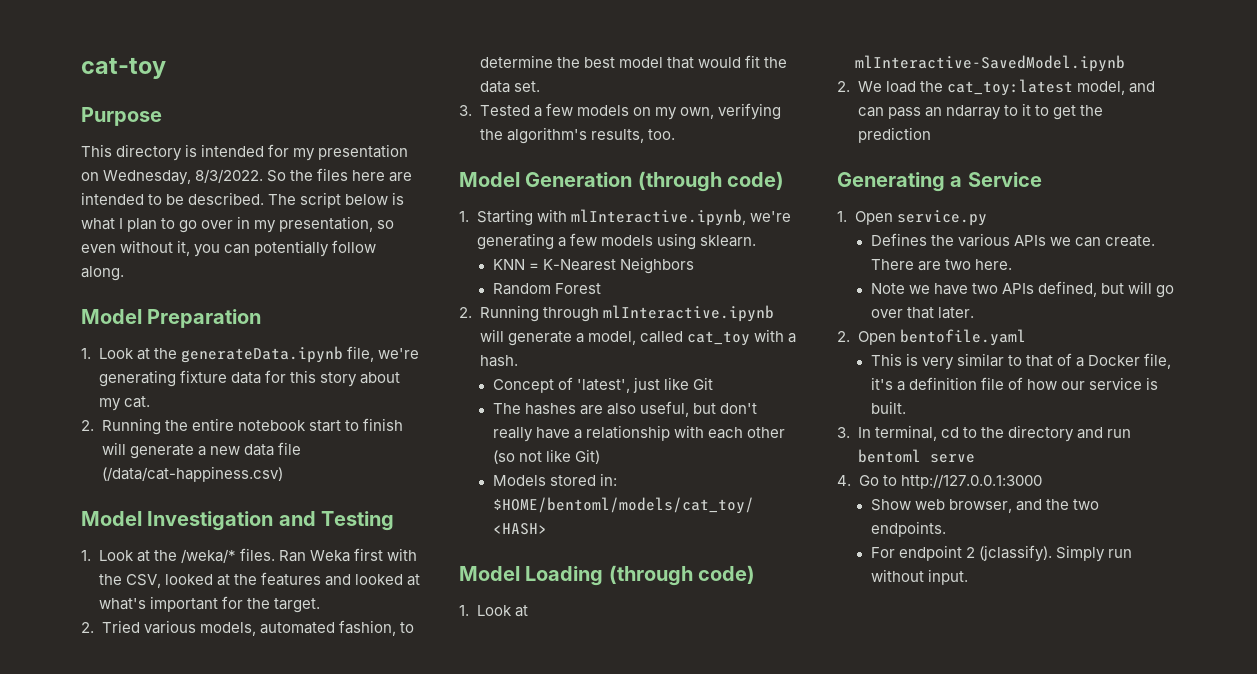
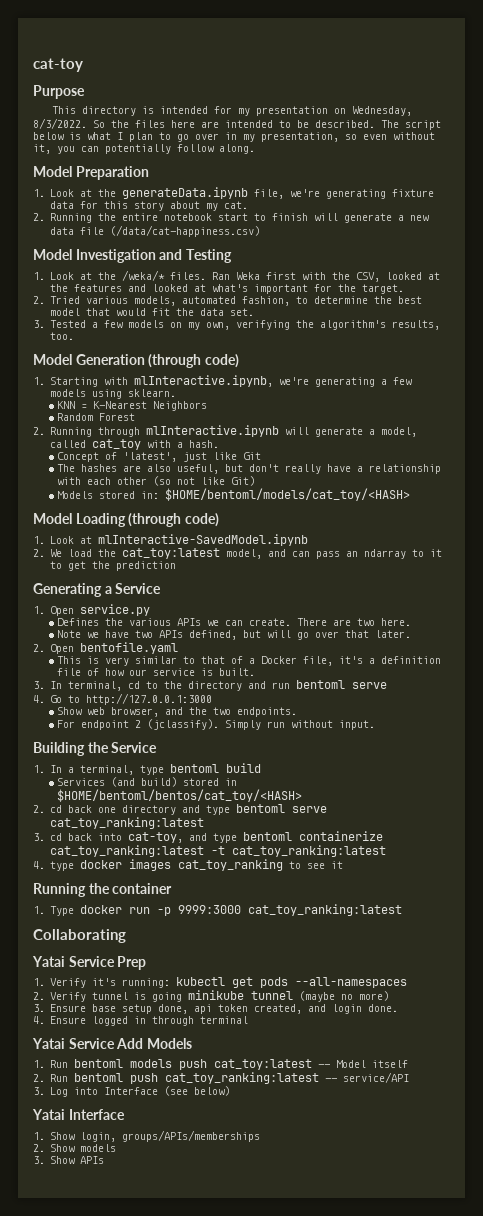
+ Building the Service
+ 1. In a terminal, type bentoml build
+ Services (and build) stored in $HOME/bentoml/bentos/cat_toy/<HASH>
+ 2. cd back one directory and type bentoml serve cat_toy_ranking:latest
+ 3. cd back into cat-toy, and type bentoml containerize cat_toy_ranking:latest -t cat_toy_ranking:latest
+ 4. type docker images cat_toy_ranking to see it
+ Running the container
+ 1. Type docker run -p 9999:3000 cat_toy_ranking:latest
+ Collaborating
+ Yatai Service Prep
+ 1. Verify it's running: kubectl get pods --all-namespaces
+ 2. Verify tunnel is going minikube tunnel (maybe no more)
+ 3. Ensure base setup done, api token created, and login done.
+ 4. Ensure logged in through terminal
+ Yatai Service Add Models
+ 1. Run bentoml models push cat_toy:latest -- Model itself
+ 2. Run bentoml push cat_toy_ranking:latest -- service/API
+ 3. Log into Interface (see below)
+ Yatai Interface
+ 1. Show login, groups/APIs/memberships
+ 2. Show models
+ 3. Show APIs

